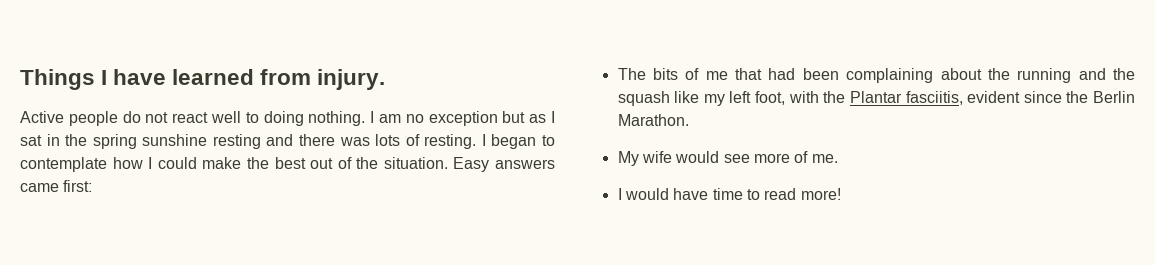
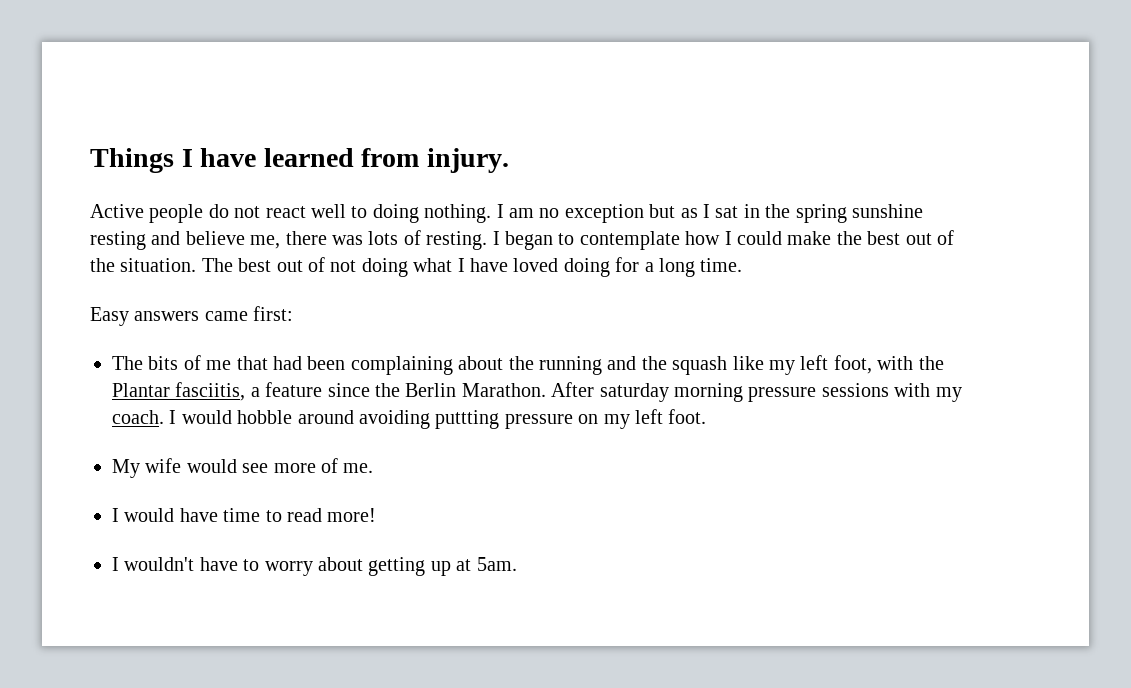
- I am no exception but as I sat in the spring sunshine resting and there was lots of resting.
+ I am no exception but as I sat in the spring sunshine resting and believe me, there was lots of resting.
- I began to contemplate how I could make the best out of the situation. Easy answers came first:
+ I began to contemplate how I could make the best out of the situation. The best out of not doing what I have loved doing for a long time.
+ Easy answers came first:
- The bits of me that had been complaining about the running and the squash like my left foot, with the Plantar fasciitis, evident since the Berlin Marathon.
+ The bits of me that had been complaining about the running and the squash like my left foot, with the Plantar fasciitis, a feature since the Berlin Marathon. After saturday morning pressure sessions with my coach. I would hobble around avoiding puttting pressure on my left foot.
+ I wouldn't have to worry about getting up at 5am.

